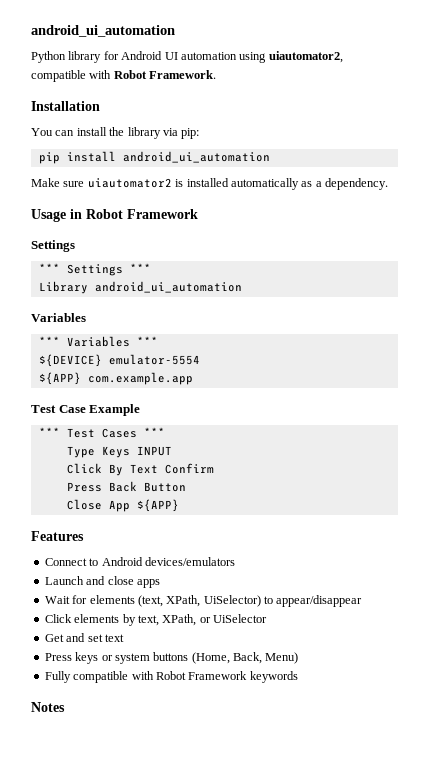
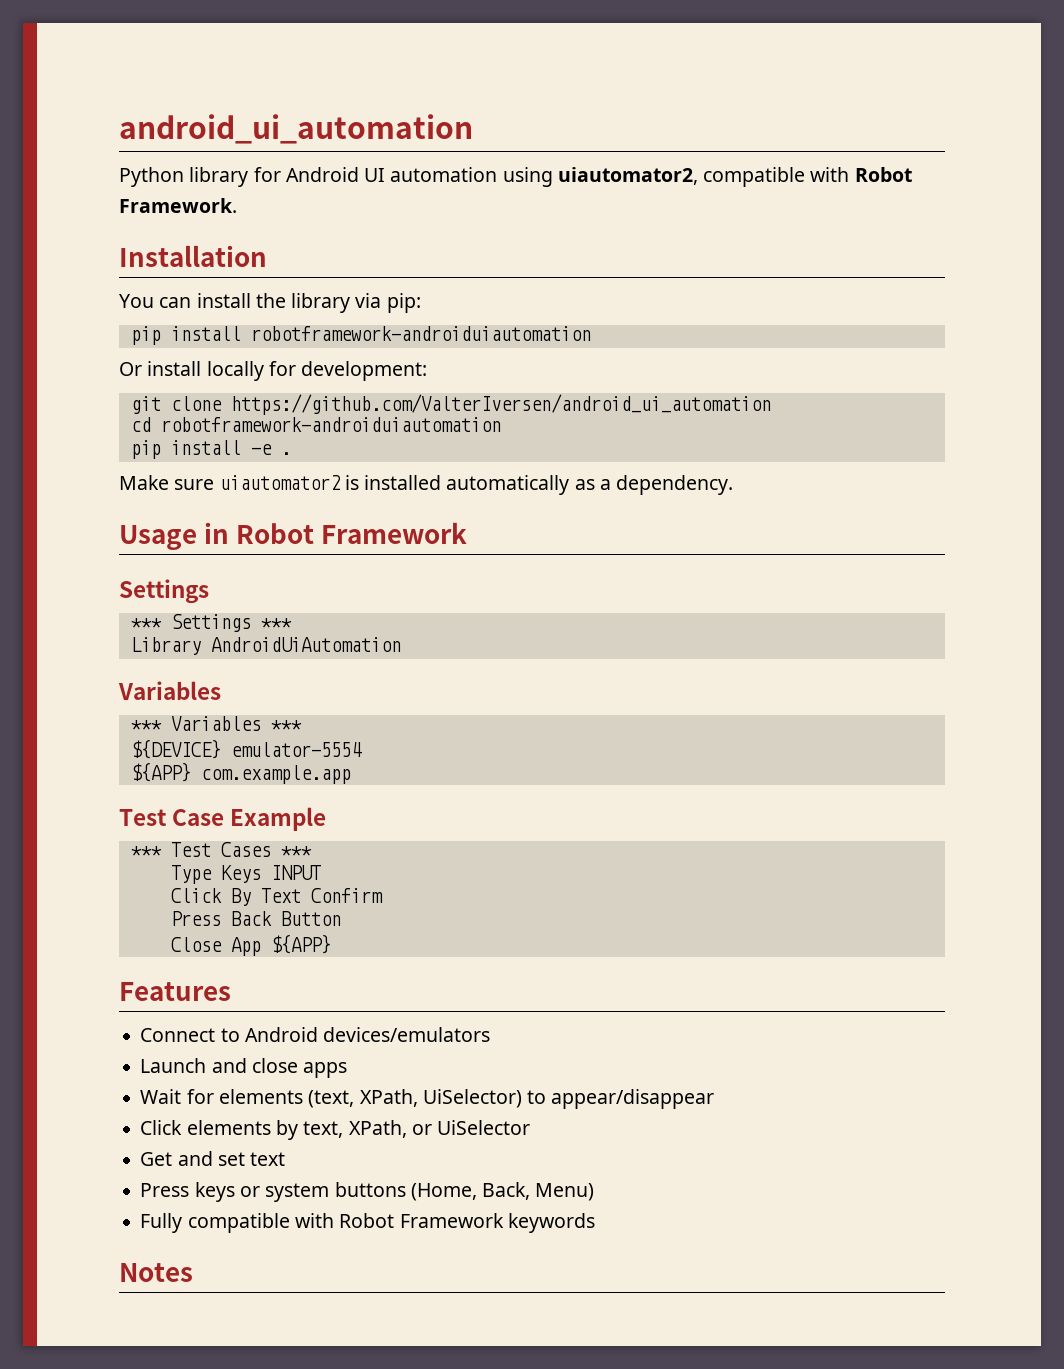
- pip install android_ui_automation
+ pip install robotframework-androiduiautomation
+ Or install locally for development:
+ git clone https://github.com/ValterIversen/android_ui_automation
+ cd robotframework-androiduiautomation
+ pip install -e .
- Library android_ui_automation
+ Library AndroidUiAutomation

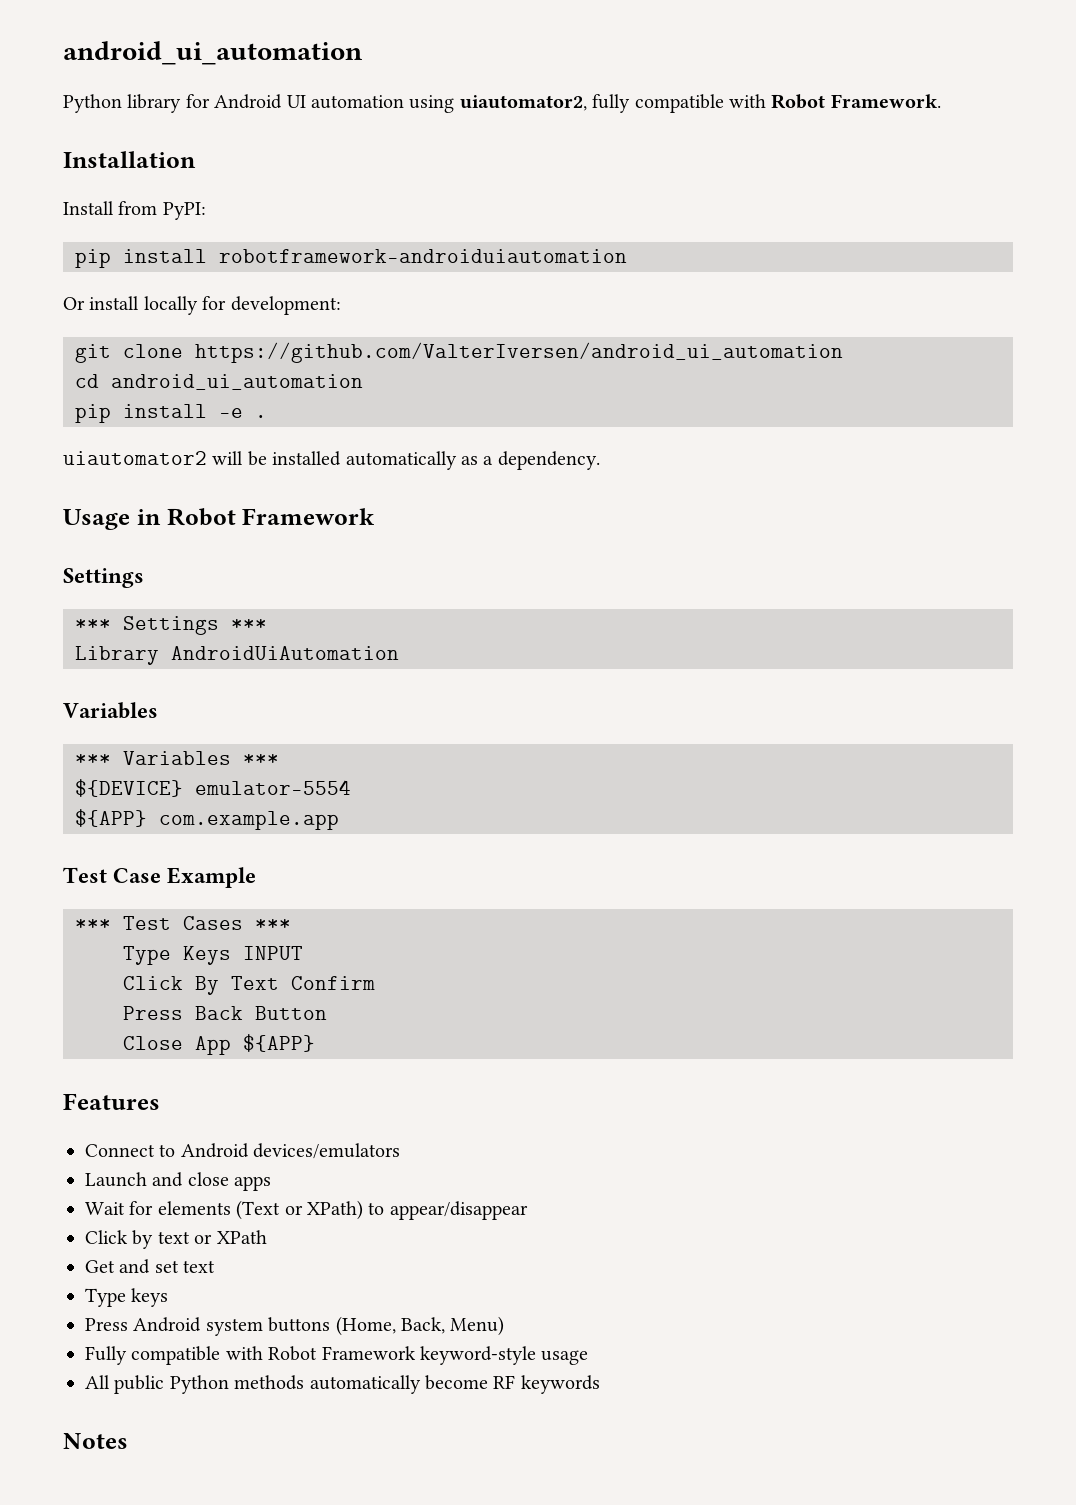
- Python library for Android UI automation using uiautomator2, compatible with Robot Framework.
+ Python library for Android UI automation using uiautomator2, fully compatible with Robot Framework.
- You can install the library via pip:
+ Install from PyPI:
- cd robotframework-androiduiautomation
+ cd android_ui_automation
- Make sure uiautomator2 is installed automatically as a dependency.
+ uiautomator2 will be installed automatically as a dependency.
- Wait for elements (text, XPath, UiSelector) to appear/disappear
+ Wait for elements (Text or XPath) to appear/disappear
- Click elements by text, XPath, or UiSelector
+ Click by text or XPath
- Press keys or system buttons (Home, Back, Menu)
+ Type keys
+ Press Android system buttons (Home, Back, Menu)
- Fully compatible with Robot Framework keywords
+ Fully compatible with Robot Framework keyword-style usage
+ All public Python methods automatically become RF keywords

